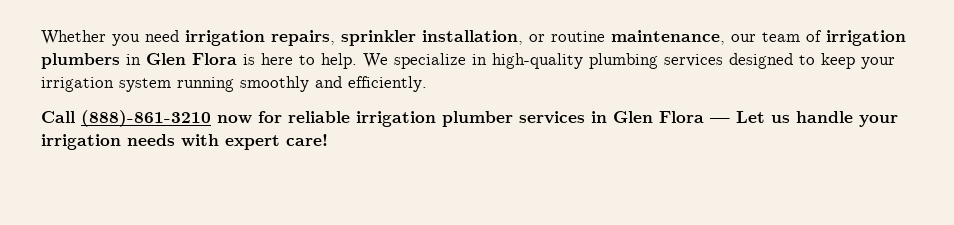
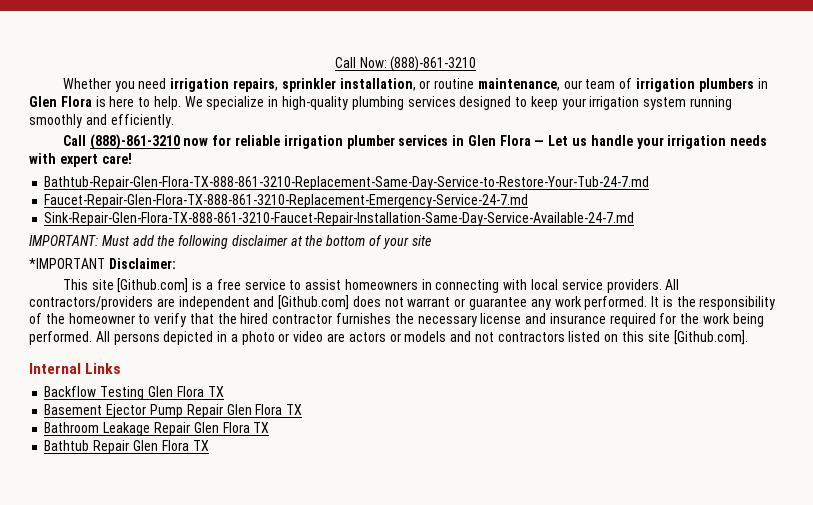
+ Call Now: (888)-861-3210
+ Bathtub-Repair-Glen-Flora-TX-888-861-3210-Replacement-Same-Day-Service-to-Restore-Your-Tub-24-7.md
+ Faucet-Repair-Glen-Flora-TX-888-861-3210-Replacement-Emergency-Service-24-7.md
+ Sink-Repair-Glen-Flora-TX-888-861-3210-Faucet-Repair-Installation-Same-Day-Service-Available-24-7.md
+ IMPORTANT: Must add the following disclaimer at the bottom of your site
+ *IMPORTANT Disclaimer:
+ This site [Github.com] is a free service to assist homeowners in connecting with local service providers. All contractors/providers are independent and [Github.com] does not warrant or guarantee any work performed. It is the responsibility of the homeowner to verify that the hired contractor furnishes the necessary license and insurance required for the work being performed. All persons depicted in a photo or video are actors or models and not contractors listed on this site [Github.com].
+ Internal Links
+ Backflow Testing Glen Flora TX
+ Basement Ejector Pump Repair Glen Flora TX
+ Bathroom Leakage Repair Glen Flora TX
+ Bathtub Repair Glen Flora TX

